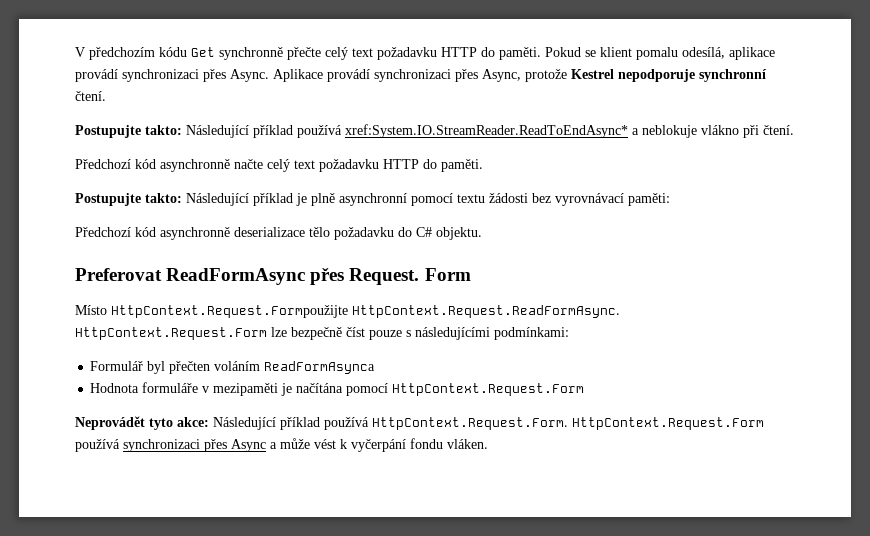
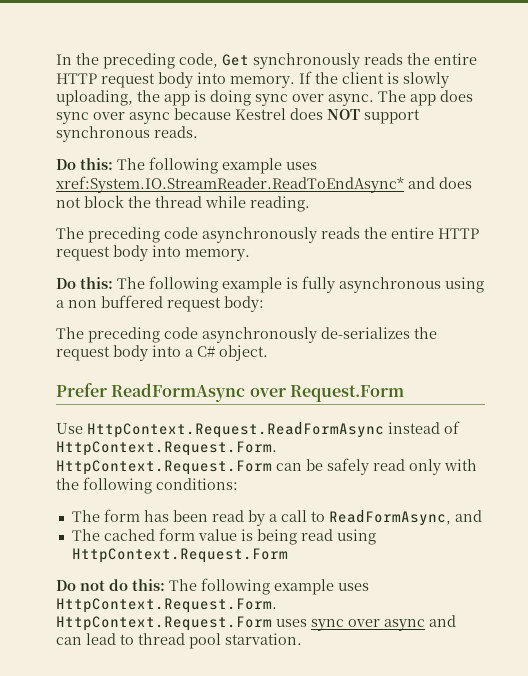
- V předchozím kódu Get synchronně přečte celý text požadavku HTTP do paměti. Pokud se klient pomalu odesílá, aplikace provádí synchronizaci přes Async. Aplikace provádí synchronizaci přes Async, protože Kestrel nepodporuje synchronní čtení.
- Postupujte takto: Následující příklad používá xref:System.IO.StreamReader.ReadToEndAsync* a neblokuje vlákno při čtení.
- Předchozí kód asynchronně načte celý text požadavku HTTP do paměti.
- Postupujte takto: Následující příklad je plně asynchronní pomocí textu žádosti bez vyrovnávací paměti:
- Předchozí kód asynchronně deserializace tělo požadavku do C# objektu.
- Preferovat ReadFormAsync přes Request. Form
- Místo HttpContext.Request.Formpoužijte HttpContext.Request.ReadFormAsync. HttpContext.Request.Form lze bezpečně číst pouze s následujícími podmínkami:
- Formulář byl přečten voláním ReadFormAsynca
- Hodnota formuláře v mezipaměti je načítána pomocí HttpContext.Request.Form
- Neprovádět tyto akce: Následující příklad používá HttpContext.Request.Form. HttpContext.Request.Form používá synchronizaci přes Async a může vést k vyčerpání fondu vláken.
+ In the preceding code, Get synchronously reads the entire HTTP request body into memory. If the client is slowly uploading, the app is doing sync over async. The app does sync over async because Kestrel does NOT support synchronous reads.
+ Do this: The following example uses xref:System.IO.StreamReader.ReadToEndAsync* and does not block the thread while reading.
+ The preceding code asynchronously reads the entire HTTP request body into memory.
+ Do this: The following example is fully asynchronous using a non buffered request body:
+ The preceding code asynchronously de-serializes the request body into a C# object.
+ Prefer ReadFormAsync over Request.Form
+ Use HttpContext.Request.ReadFormAsync instead of HttpContext.Request.Form. HttpContext.Request.Form can be safely read only with the following conditions:
+ The form has been read by a call to ReadFormAsync, and
+ The cached form value is being read using HttpContext.Request.Form
+ Do not do this: The following example uses HttpContext.Request.Form. HttpContext.Request.Form uses sync over async and can lead to thread pool starvation.

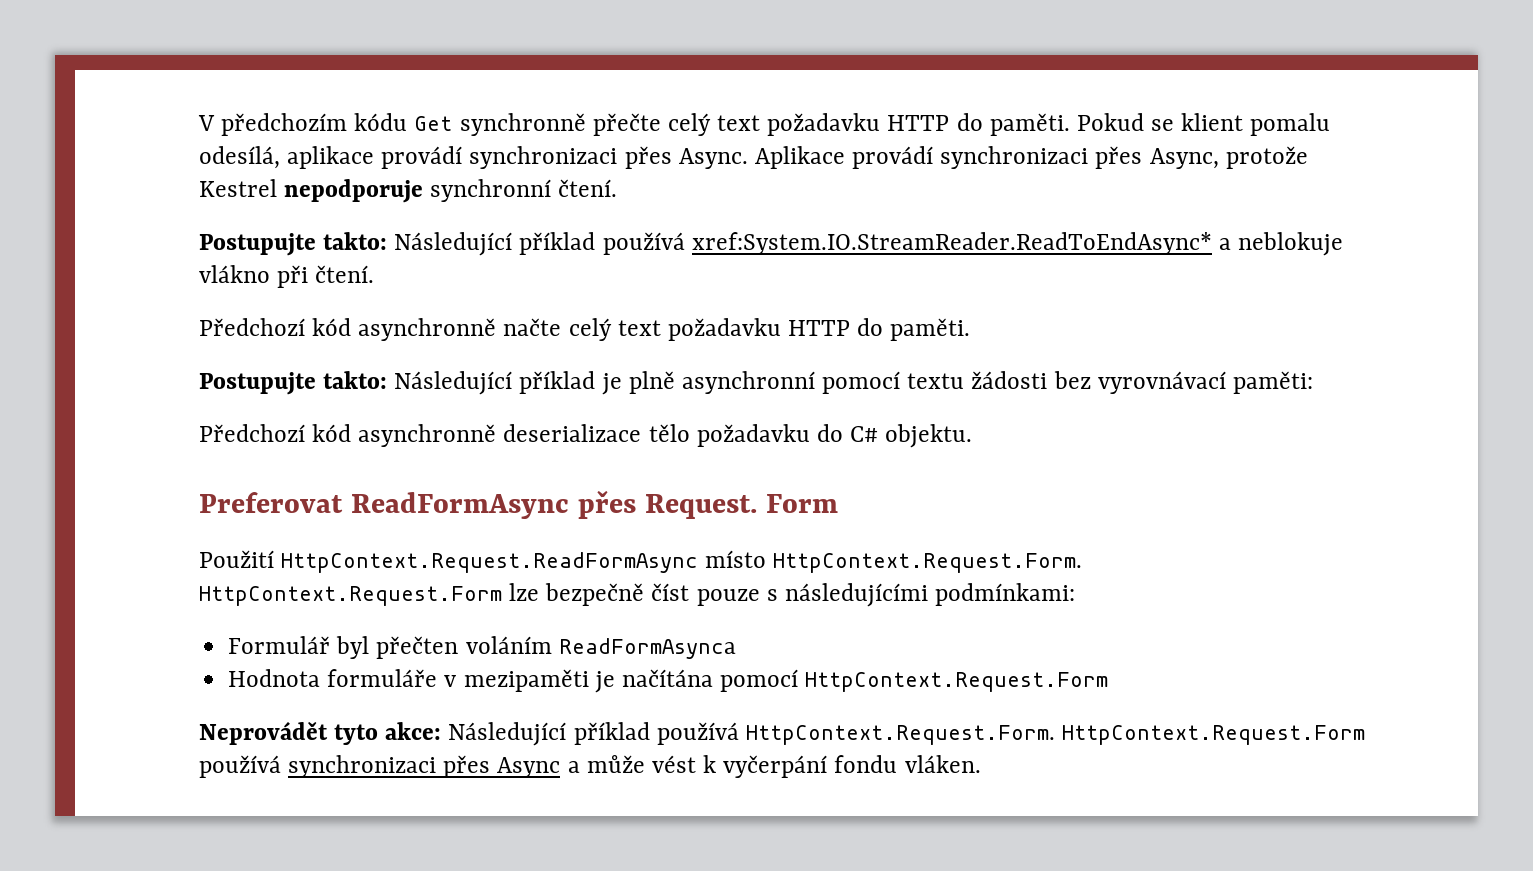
- In the preceding code, Get synchronously reads the entire HTTP request body into memory. If the client is slowly uploading, the app is doing sync over async. The app does sync over async because Kestrel does NOT support synchronous reads.
- Do this: The following example uses xref:System.IO.StreamReader.ReadToEndAsync* and does not block the thread while reading.
- The preceding code asynchronously reads the entire HTTP request body into memory.
- Do this: The following example is fully asynchronous using a non buffered request body:
- The preceding code asynchronously de-serializes the request body into a C# object.
- Prefer ReadFormAsync over Request.Form
- Use HttpContext.Request.ReadFormAsync instead of HttpContext.Request.Form. HttpContext.Request.Form can be safely read only with the following conditions:
- The form has been read by a call to ReadFormAsync, and
- The cached form value is being read using HttpContext.Request.Form
- Do not do this: The following example uses HttpContext.Request.Form. HttpContext.Request.Form uses sync over async and can lead to thread pool starvation.
+ V předchozím kódu Get synchronně přečte celý text požadavku HTTP do paměti. Pokud se klient pomalu odesílá, aplikace provádí synchronizaci přes Async. Aplikace provádí synchronizaci přes Async, protože Kestrel nepodporuje synchronní čtení.
+ Postupujte takto: Následující příklad používá xref:System.IO.StreamReader.ReadToEndAsync* a neblokuje vlákno při čtení.
+ Předchozí kód asynchronně načte celý text požadavku HTTP do paměti.
+ Postupujte takto: Následující příklad je plně asynchronní pomocí textu žádosti bez vyrovnávací paměti:
+ Předchozí kód asynchronně deserializace tělo požadavku do C# objektu.
+ Preferovat ReadFormAsync přes Request. Form
+ Použití HttpContext.Request.ReadFormAsync místo HttpContext.Request.Form. HttpContext.Request.Form lze bezpečně číst pouze s následujícími podmínkami:
+ Formulář byl přečten voláním ReadFormAsynca
+ Hodnota formuláře v mezipaměti je načítána pomocí HttpContext.Request.Form
+ Neprovádět tyto akce: Následující příklad používá HttpContext.Request.Form. HttpContext.Request.Form používá synchronizaci přes Async a může vést k vyčerpání fondu vláken.

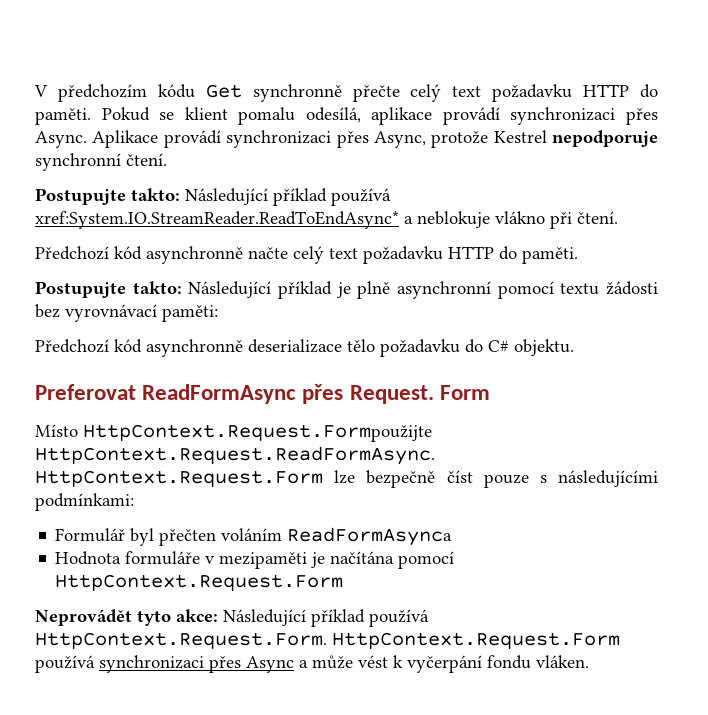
- Použití HttpContext.Request.ReadFormAsync místo HttpContext.Request.Form. HttpContext.Request.Form lze bezpečně číst pouze s následujícími podmínkami:
+ Místo HttpContext.Request.Formpoužijte HttpContext.Request.ReadFormAsync. HttpContext.Request.Form lze bezpečně číst pouze s následujícími podmínkami:

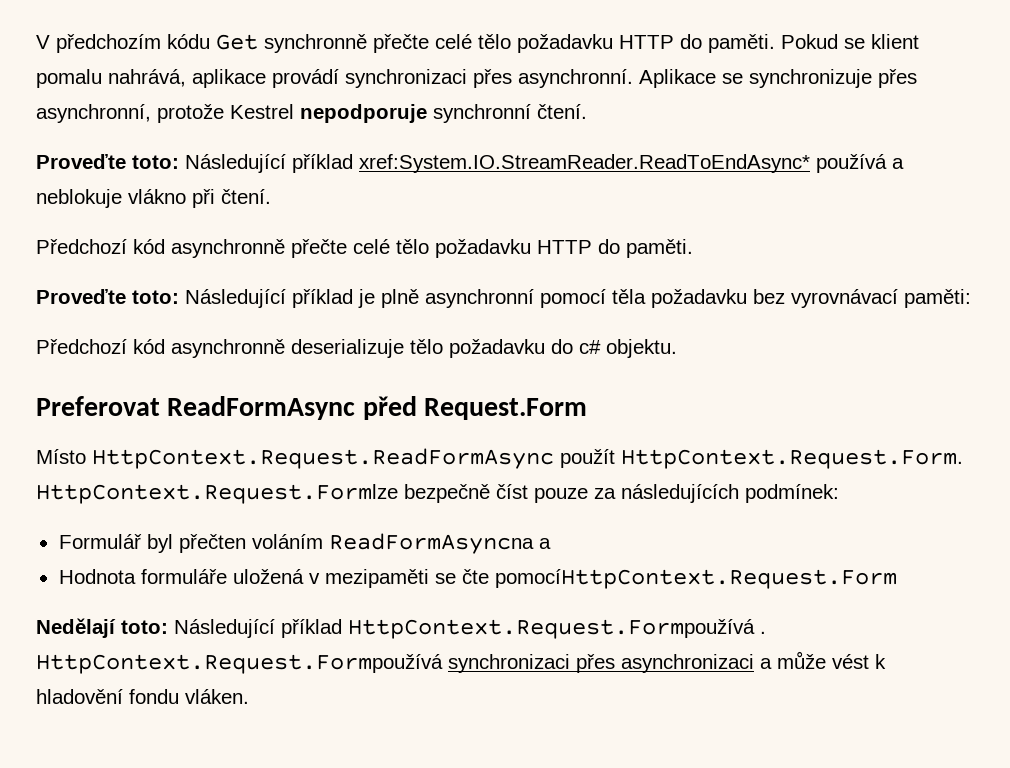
- V předchozím kódu Get synchronně přečte celý text požadavku HTTP do paměti.
+ V předchozím kódu Get synchronně přečte celé tělo požadavku HTTP do paměti.
- Pokud se klient pomalu odesílá, aplikace provádí synchronizaci přes Async. Aplikace provádí synchronizaci přes Async, protože Kestrel nepodporuje synchronní čtení.
+ Pokud se klient pomalu nahrává, aplikace provádí synchronizaci přes asynchronní. Aplikace se synchronizuje přes asynchronní, protože Kestrel nepodporuje synchronní čtení.
- Postupujte takto: Následující příklad používá xref:System.IO.StreamReader.ReadToEndAsync* a neblokuje vlákno při čtení.
+ Proveďte toto: Následující příklad xref:System.IO.StreamReader.ReadToEndAsync* používá a neblokuje vlákno při čtení.
- Předchozí kód asynchronně načte celý text požadavku HTTP do paměti.
+ Předchozí kód asynchronně přečte celé tělo požadavku HTTP do paměti.
- Postupujte takto: Následující příklad je plně asynchronní pomocí textu žádosti bez vyrovnávací paměti:
+ Proveďte toto: Následující příklad je plně asynchronní pomocí těla požadavku bez vyrovnávací paměti:
- Předchozí kód asynchronně deserializace tělo požadavku do C# objektu.
+ Předchozí kód asynchronně deserializuje tělo požadavku do c# objektu.
- Preferovat ReadFormAsync přes Request. Form
- Místo HttpContext.Request.Formpoužijte HttpContext.Request.ReadFormAsync. HttpContext.Request.Form lze bezpečně číst pouze s následujícími podmínkami:
+ Preferovat ReadFormAsync před Request.Form
+ Místo HttpContext.Request.ReadFormAsync použít HttpContext.Request.Form. HttpContext.Request.Formlze bezpečně číst pouze za následujících podmínek:
- Formulář byl přečten voláním ReadFormAsynca
+ Formulář byl přečten voláním ReadFormAsyncna a
- Hodnota formuláře v mezipaměti je načítána pomocí HttpContext.Request.Form
- Neprovádět tyto akce: Následující příklad používá HttpContext.Request.Form. HttpContext.Request.Form používá synchronizaci přes Async a může vést k vyčerpání fondu vláken.
+ Hodnota formuláře uložená v mezipaměti se čte pomocíHttpContext.Request.Form
+ Nedělají toto: Následující příklad HttpContext.Request.Formpoužívá . HttpContext.Request.Formpoužívá synchronizaci přes asynchronizaci a může vést k hladovění fondu vláken.

